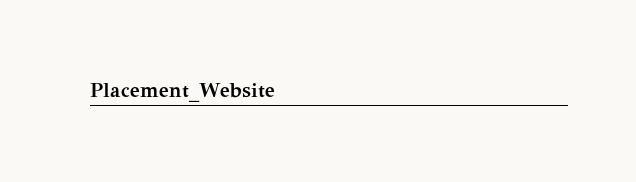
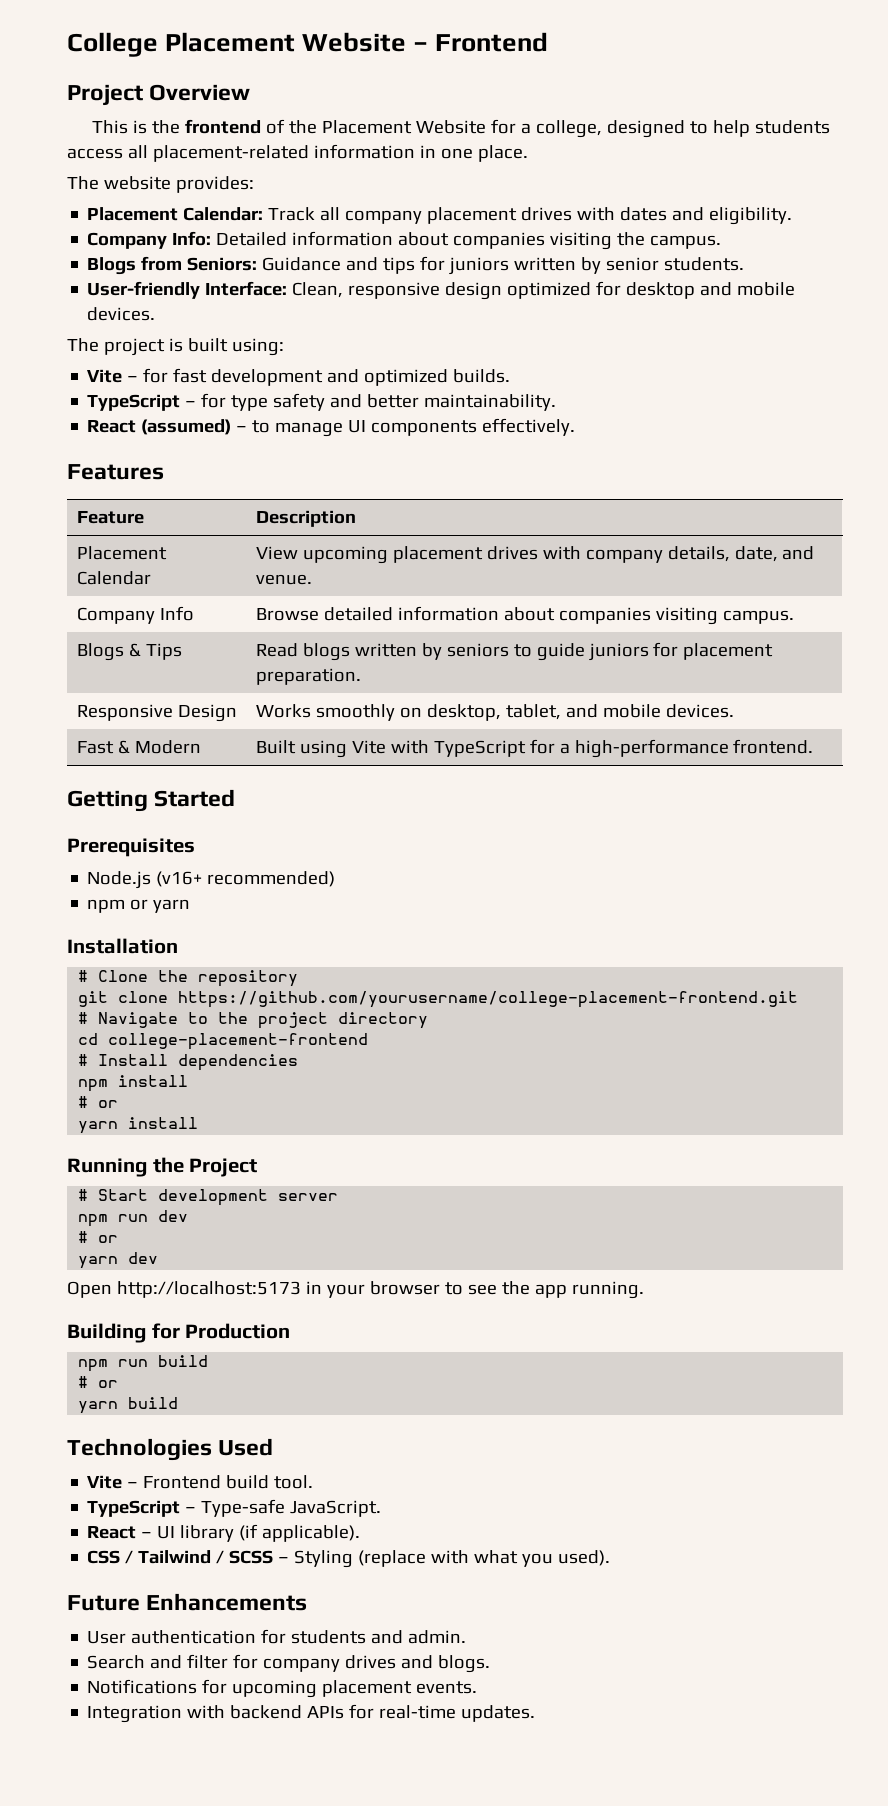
- Placement_Website
+ College Placement Website – Frontend
+ Project Overview
+ This is the frontend of the Placement Website for a college, designed to help students access all placement-related information in one place.
+ The website provides:
+ Placement Calendar: Track all company placement drives with dates and eligibility.
+ Company Info: Detailed information about companies visiting the campus.
+ Blogs from Seniors: Guidance and tips for juniors written by senior students.
+ User-friendly Interface: Clean, responsive design optimized for desktop and mobile devices.
+ The project is built using:
+ Vite – for fast development and optimized builds.
+ TypeScript – for type safety and better maintainability.
+ React (assumed) – to manage UI components effectively.
+ Features
+ Feature | Description
+ Placement Calendar | View upcoming placement drives with company details, date, and venue.
+ Company Info | Browse detailed information about companies visiting campus.
+ Blogs & Tips | Read blogs written by seniors to guide juniors for placement preparation.
+ Responsive Design | Works smoothly on desktop, tablet, and mobile devices.
+ Fast & Modern | Built using Vite with TypeScript for a high-performance frontend.
+ Getting Started
+ Prerequisites
+ Node.js (v16+ recommended)
+ npm or yarn
+ Installation
+ # Clone the repository
+ git clone https://github.com/yourusername/college-placement-frontend.git
+ # Navigate to the project directory
+ cd college-placement-frontend
+ # Install dependencies
+ npm install
+ # or
+ yarn install
+ Running the Project
+ # Start development server
+ npm run dev
+ # or
+ yarn dev
+ Open http://localhost:5173 in your browser to see the app running.
+ Building for Production
+ npm run build
+ # or
+ yarn build
+ Technologies Used
+ Vite – Frontend build tool.
+ TypeScript – Type-safe JavaScript.
+ React – UI library (if applicable).
+ CSS / Tailwind / SCSS – Styling (replace with what you used).
+ Future Enhancements
+ User authentication for students and admin.
+ Search and filter for company drives and blogs.
+ Notifications for upcoming placement events.
+ Integration with backend APIs for real-time updates.

